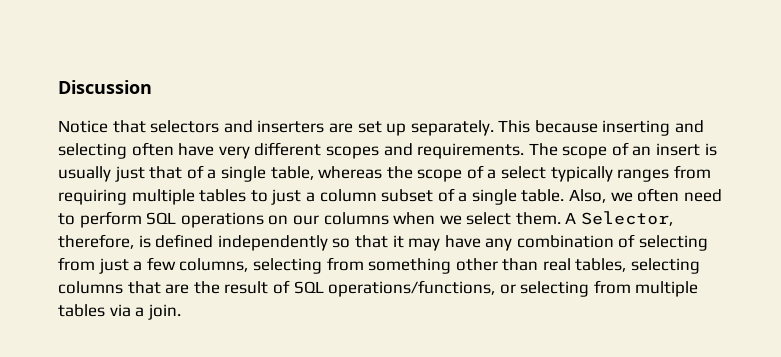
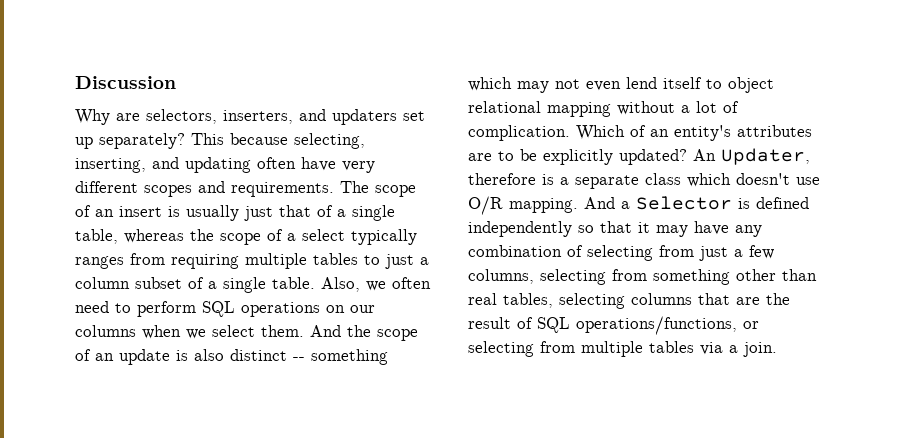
- Notice that selectors and inserters are set up separately.
+ Why are selectors, inserters, and updaters set up separately?
- This because inserting and selecting often have very different scopes and requirements.
+ This because selecting, inserting, and updating often have very different scopes and requirements.
- A Selector, therefore, is defined independently so that it may have any combination of selecting from just a few columns, selecting from something other than real tables, selecting columns that are the result of SQL operations/functions, or selecting from multiple tables via a join.
+ And the scope of an update is also distinct -- something which may not even lend itself to object relational mapping without a lot of complication. Which of an entity's attributes are to be explicitly updated? An Updater, therefore is a separate class which doesn't use O/R mapping. And a Selector is defined independently so that it may have any combination of selecting from just a few columns, selecting from something other than real tables, selecting columns that are the result of SQL operations/functions, or selecting from multiple tables via a join.

